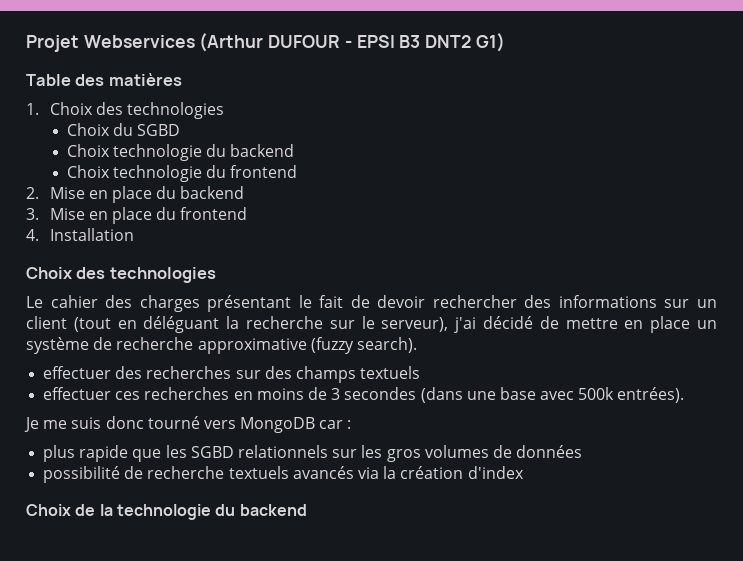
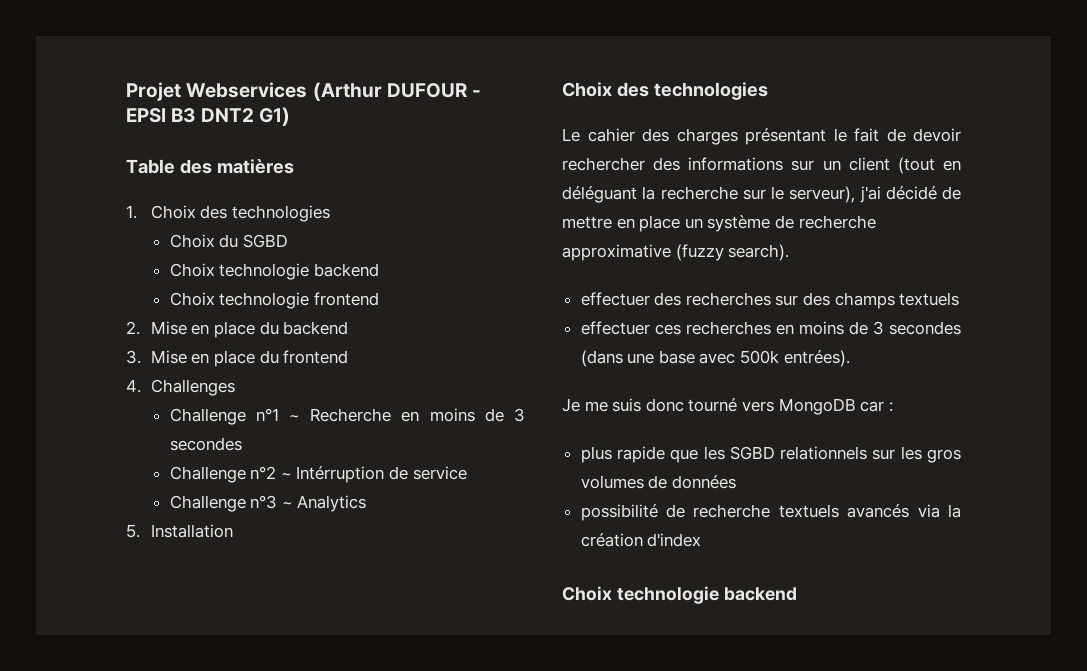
  Choix du SGBD
- Choix technologie du backend
+ Choix technologie backend
- Choix technologie du frontend
+ Choix technologie frontend
- 4. Installation
+ 4. Challenges
+ Challenge n°1 ~ Recherche en moins de 3 secondes
+ Challenge n°2 ~ Intérruption de service
+ Challenge n°3 ~ Analytics
+ 5. Installation
  possibilité de recherche textuels avancés via la création d'index
- Choix de la technologie du backend
+ Choix technologie backend

